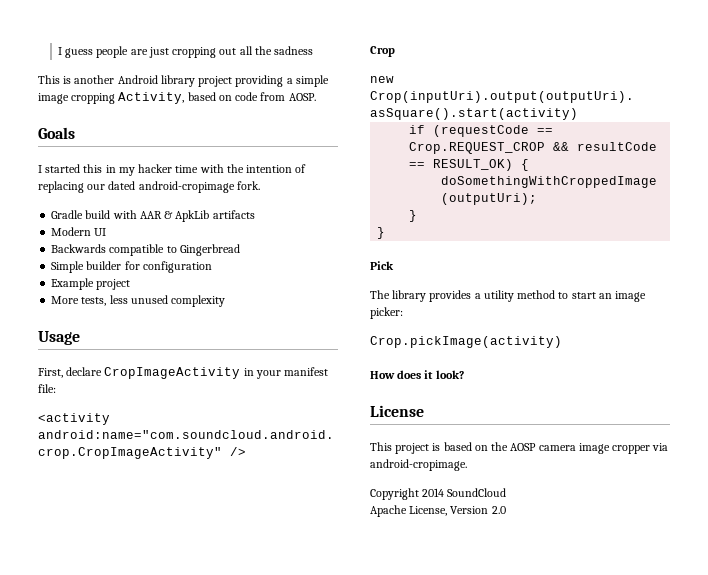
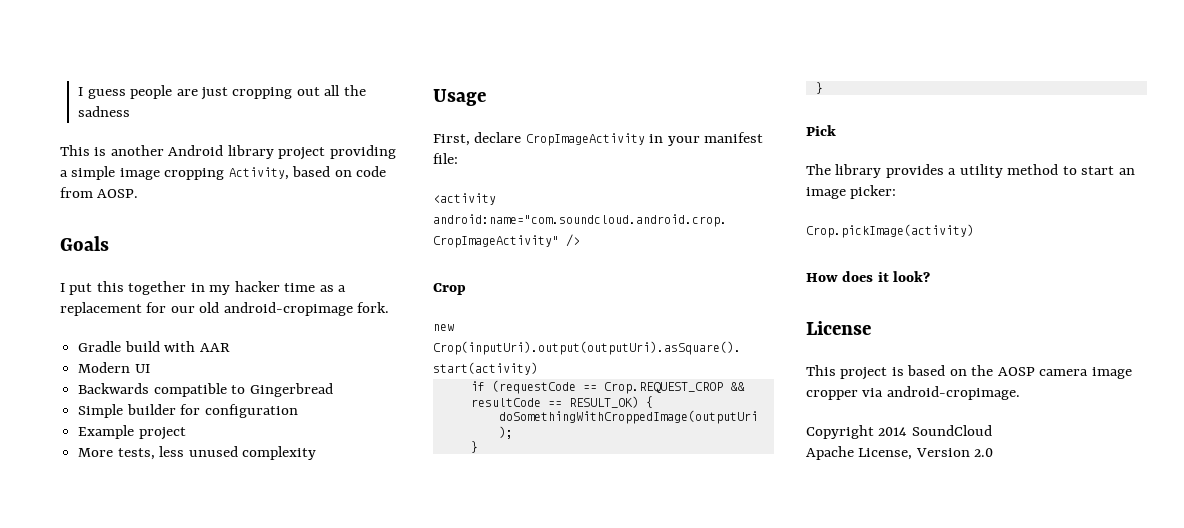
- I started this in my hacker time with the intention of replacing our dated android-cropimage fork.
+ I put this together in my hacker time as a replacement for our old android-cropimage fork.
- Gradle build with AAR & ApkLib artifacts
+ Gradle build with AAR

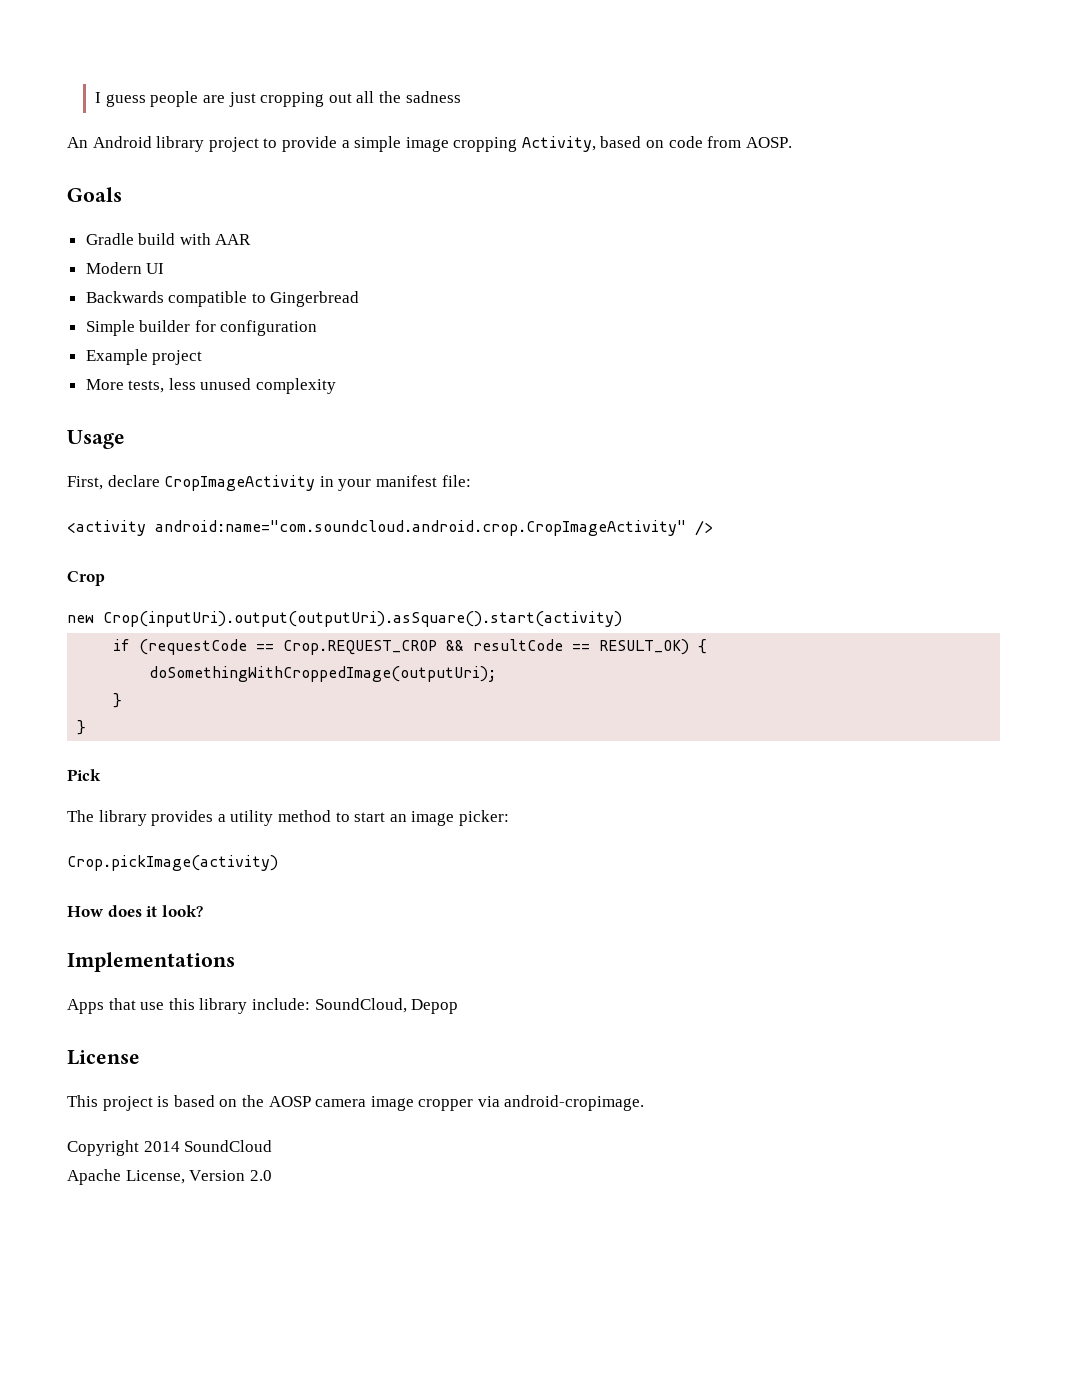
- This is another Android library project providing a simple image cropping Activity, based on code from AOSP.
+ An Android library project to provide a simple image cropping Activity, based on code from AOSP.
- I put this together in my hacker time as a replacement for our old android-cropimage fork.
+ Implementations
+ Apps that use this library include: SoundCloud, Depop

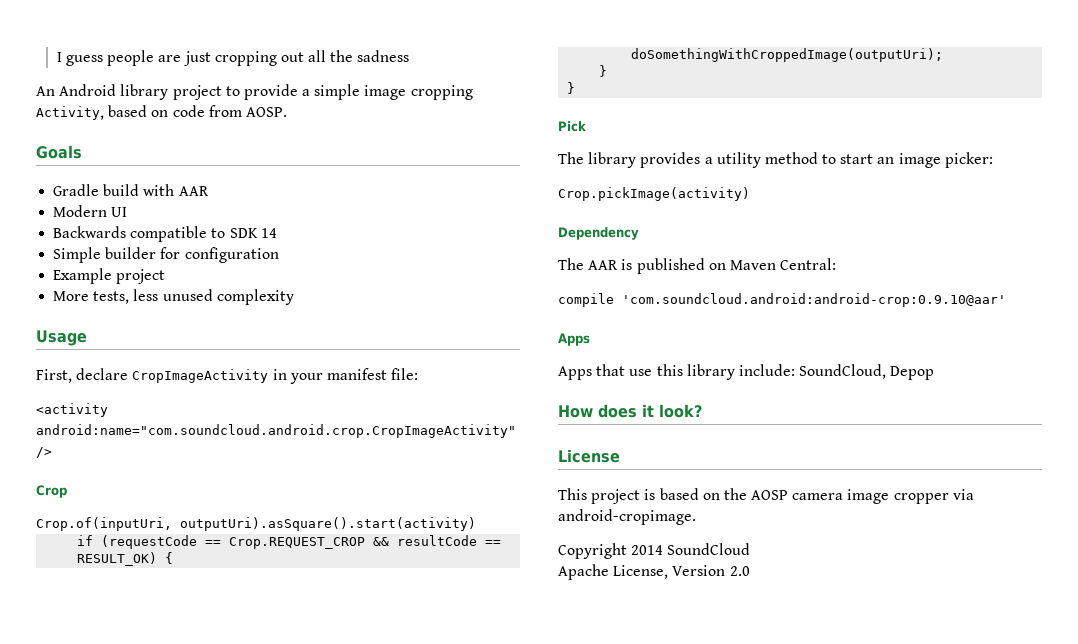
- Backwards compatible to Gingerbread
+ Backwards compatible to SDK 14
- new Crop(inputUri).output(outputUri).asSquare().start(activity)
+ Crop.of(inputUri, outputUri).asSquare().start(activity)
- How does it look?
- Implementations
+ Dependency
+ The AAR is published on Maven Central:
+ compile 'com.soundcloud.android:android-crop:0.9.10@aar'
+ Apps
+ How does it look?

